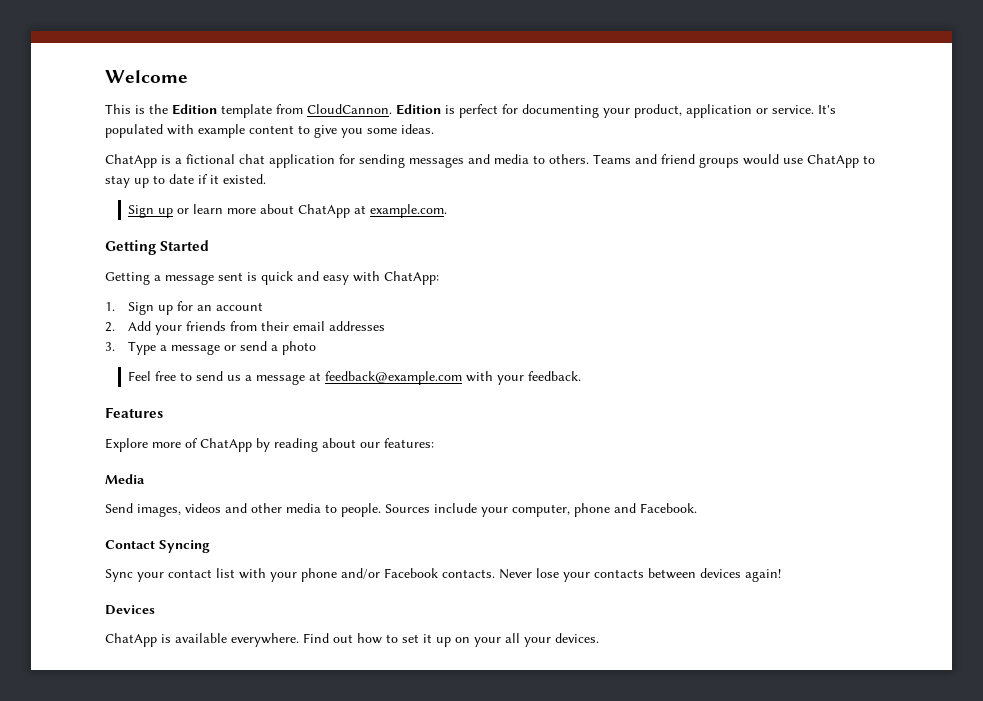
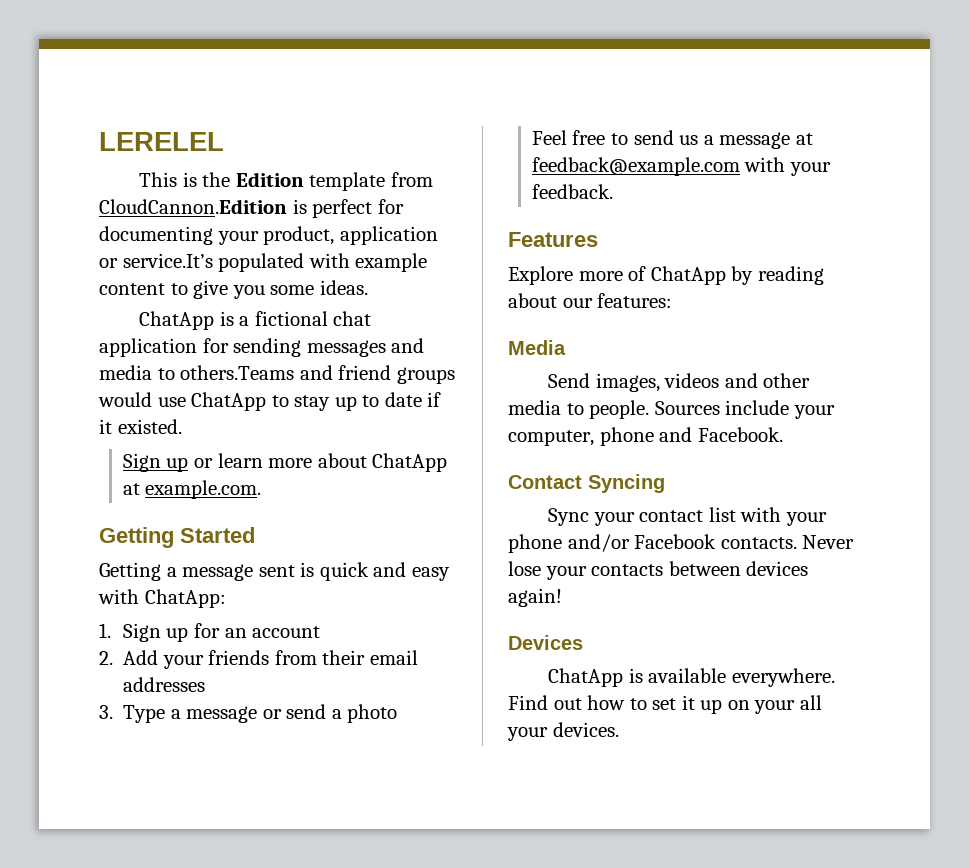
- Welcome
+ LERELEL
- This is the Edition template from CloudCannon. Edition is perfect for documenting your product, application or service. It's populated with example content to give you some ideas.
+ This is the Edition template from CloudCannon.Edition is perfect for documenting your product, application or service.It’s populated with example content to give you some ideas.
- ChatApp is a fictional chat application for sending messages and media to others. Teams and friend groups would use ChatApp to stay up to date if it existed.
+ ChatApp is a fictional chat application for sending messages and media to others.Teams and friend groups would use ChatApp to stay up to date if it existed.

